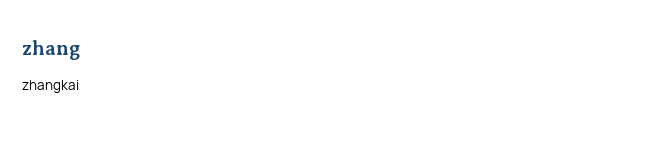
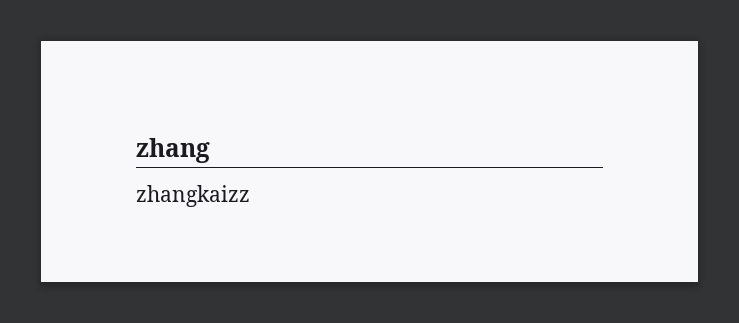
- zhangkai
+ zhangkaizz

